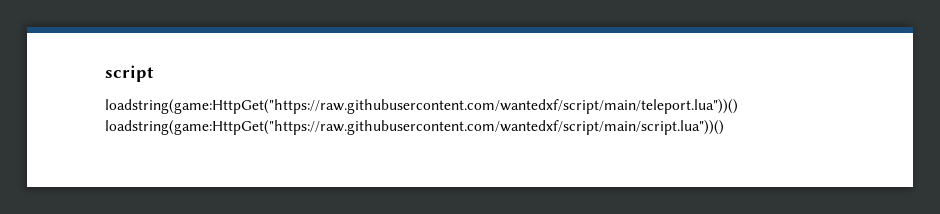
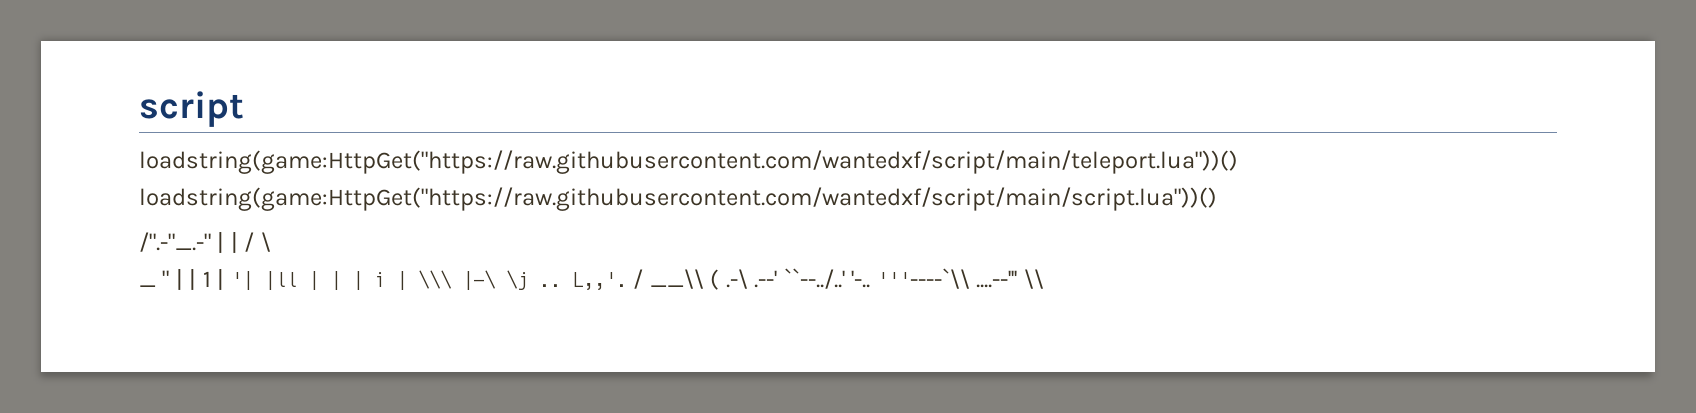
+ /".-"_.-" | | / \
+ _ " | | 1 | '| |ll | | | i | \\\ |-\ \j .. L,,'. / __\\ ( .-\ .--' ``--../..' '-.. '''----`\\ ....--''' \\

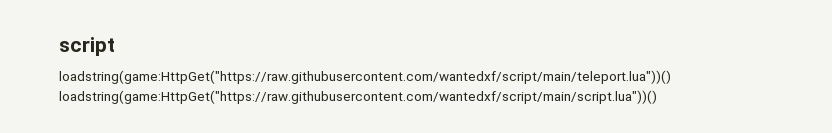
- /".-"_.-" | | / \
- _ " | | 1 | '| |ll | | | i | \\\ |-\ \j .. L,,'. / __\\ ( .-\ .--' ``--../..' '-.. '''----`\\ ....--''' \\

